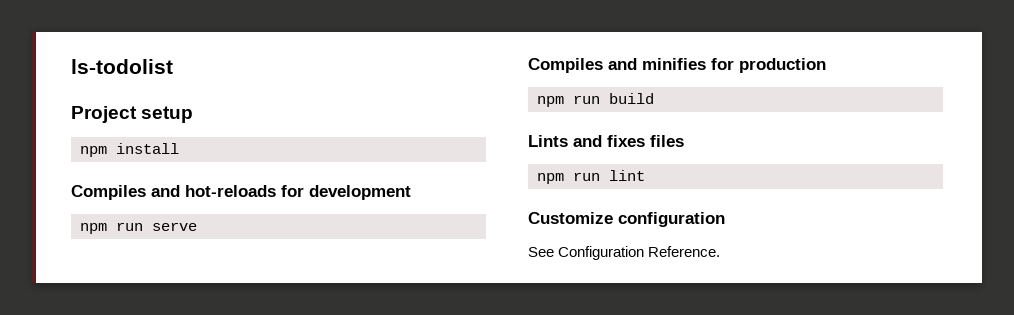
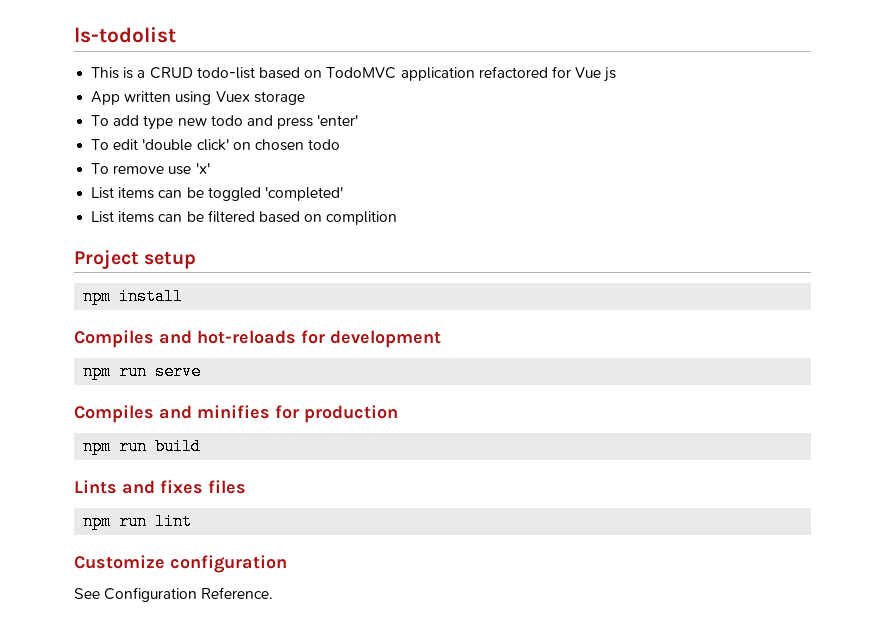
+ This is a CRUD todo-list based on TodoMVC application refactored for Vue js
+ App written using Vuex storage
+ To add type new todo and press 'enter'
+ To edit 'double click' on chosen todo
+ To remove use 'x'
+ List items can be toggled 'completed'
+ List items can be filtered based on complition

